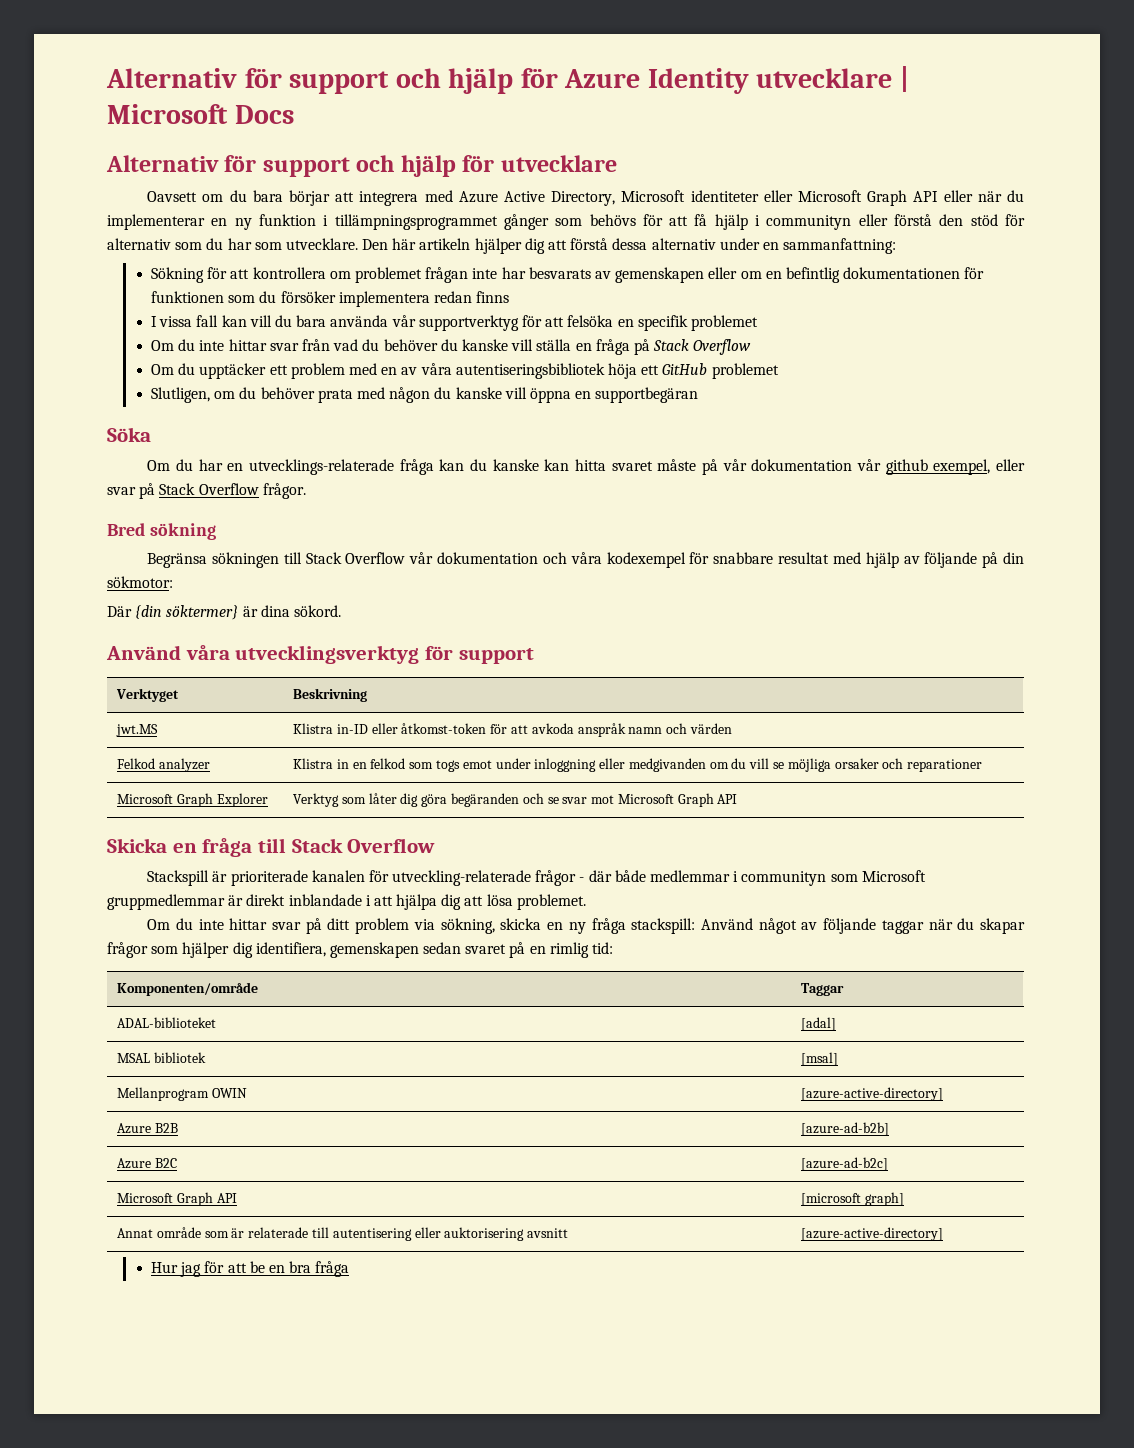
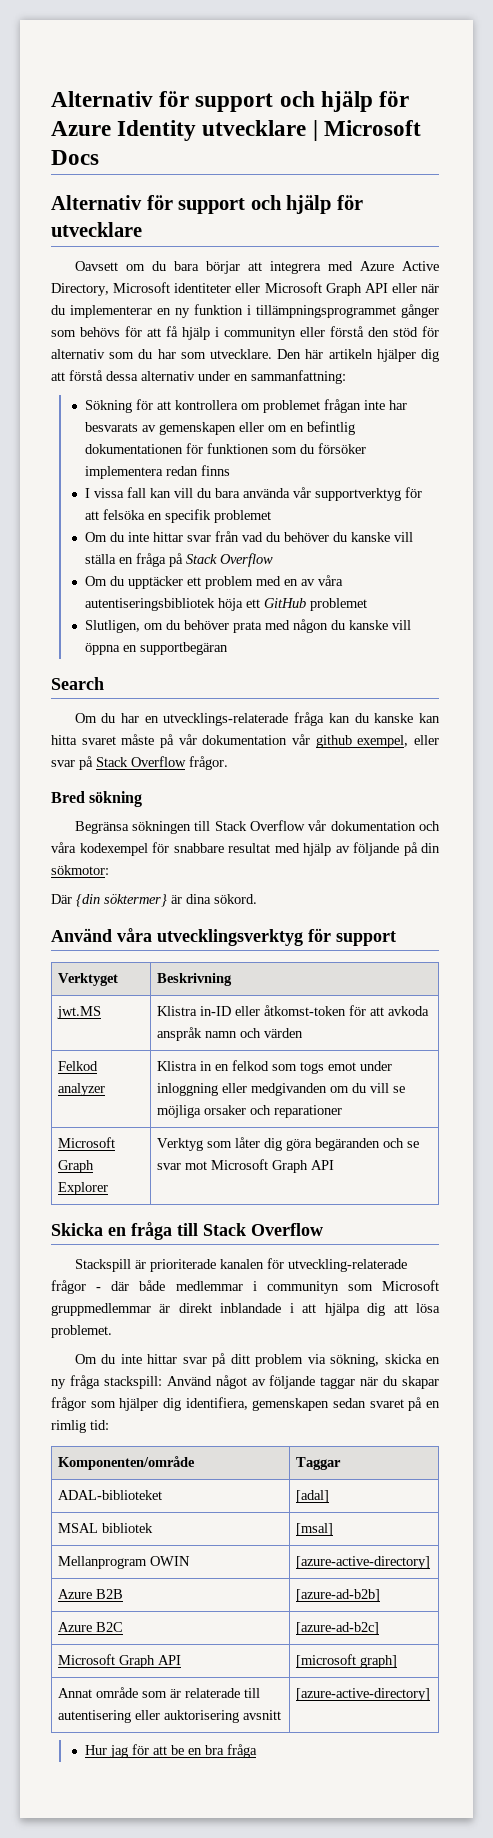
- Söka
+ Search

